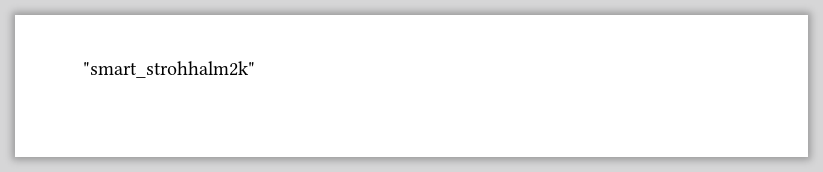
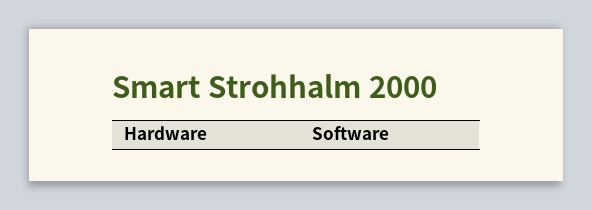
- "smart_strohhalm2k"
+ Smart Strohhalm 2000
+ Hardware | Software

